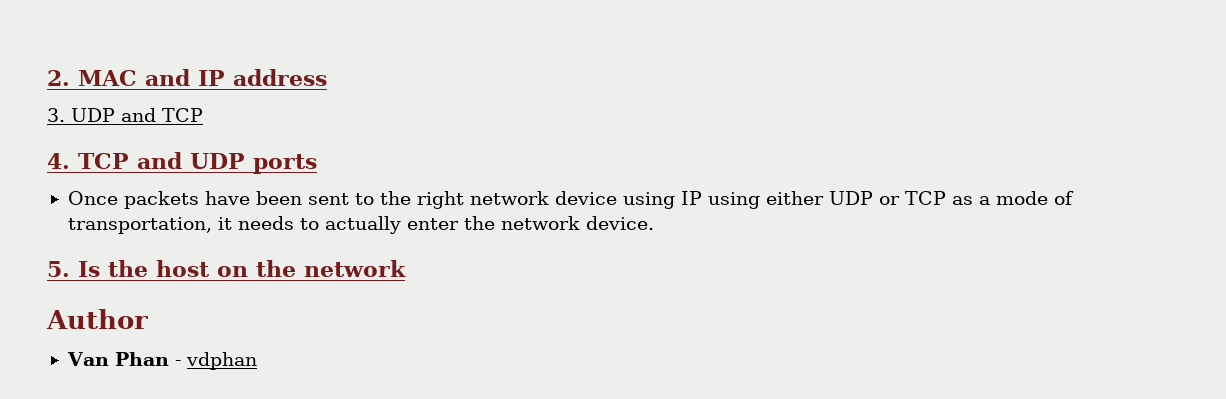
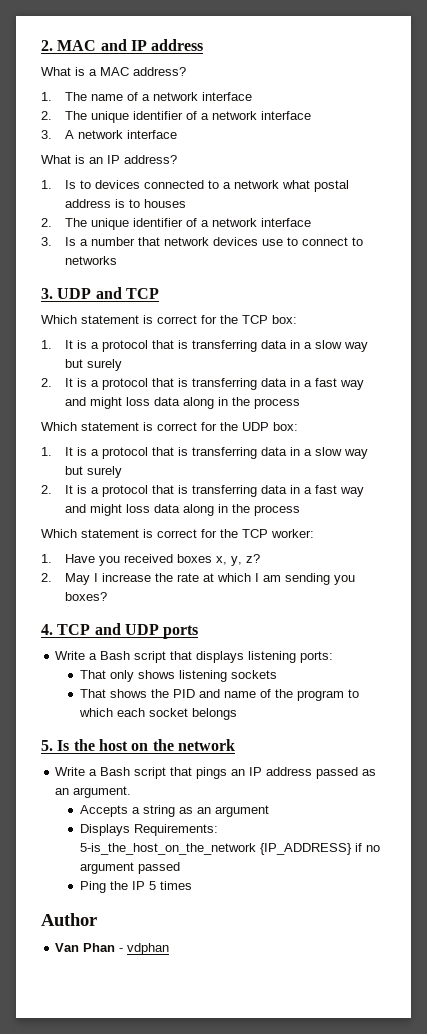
+ What is a MAC address?
+ 1. The name of a network interface
+ 2. The unique identifier of a network interface
+ 3. A network interface
+ What is an IP address?
+ 1. Is to devices connected to a network what postal address is to houses
+ 2. The unique identifier of a network interface
+ 3. Is a number that network devices use to connect to networks
  3. UDP and TCP
+ Which statement is correct for the TCP box:
+ 1. It is a protocol that is transferring data in a slow way but surely
+ 2. It is a protocol that is transferring data in a fast way and might loss data along in the process
+ Which statement is correct for the UDP box:
+ 1. It is a protocol that is transferring data in a slow way but surely
+ 2. It is a protocol that is transferring data in a fast way and might loss data along in the process
+ Which statement is correct for the TCP worker:
+ 1. Have you received boxes x, y, z?
+ 2. May I increase the rate at which I am sending you boxes?
- Once packets have been sent to the right network device using IP using either UDP or TCP as a mode of transportation, it needs to actually enter the network device.
+ Write a Bash script that displays listening ports:
+ That only shows listening sockets
+ That shows the PID and name of the program to which each socket belongs
+ Write a Bash script that pings an IP address passed as an argument.
+ Accepts a string as an argument
+ Displays Requirements: 5-is_the_host_on_the_network {IP_ADDRESS} if no argument passed
+ Ping the IP 5 times

